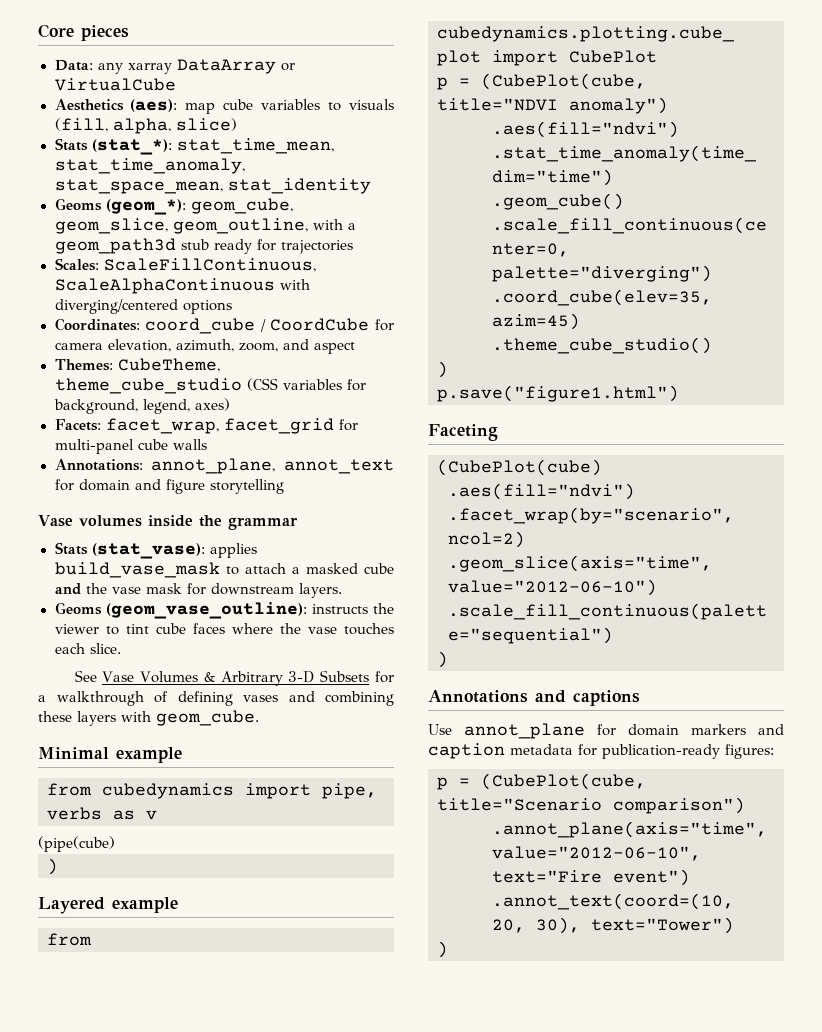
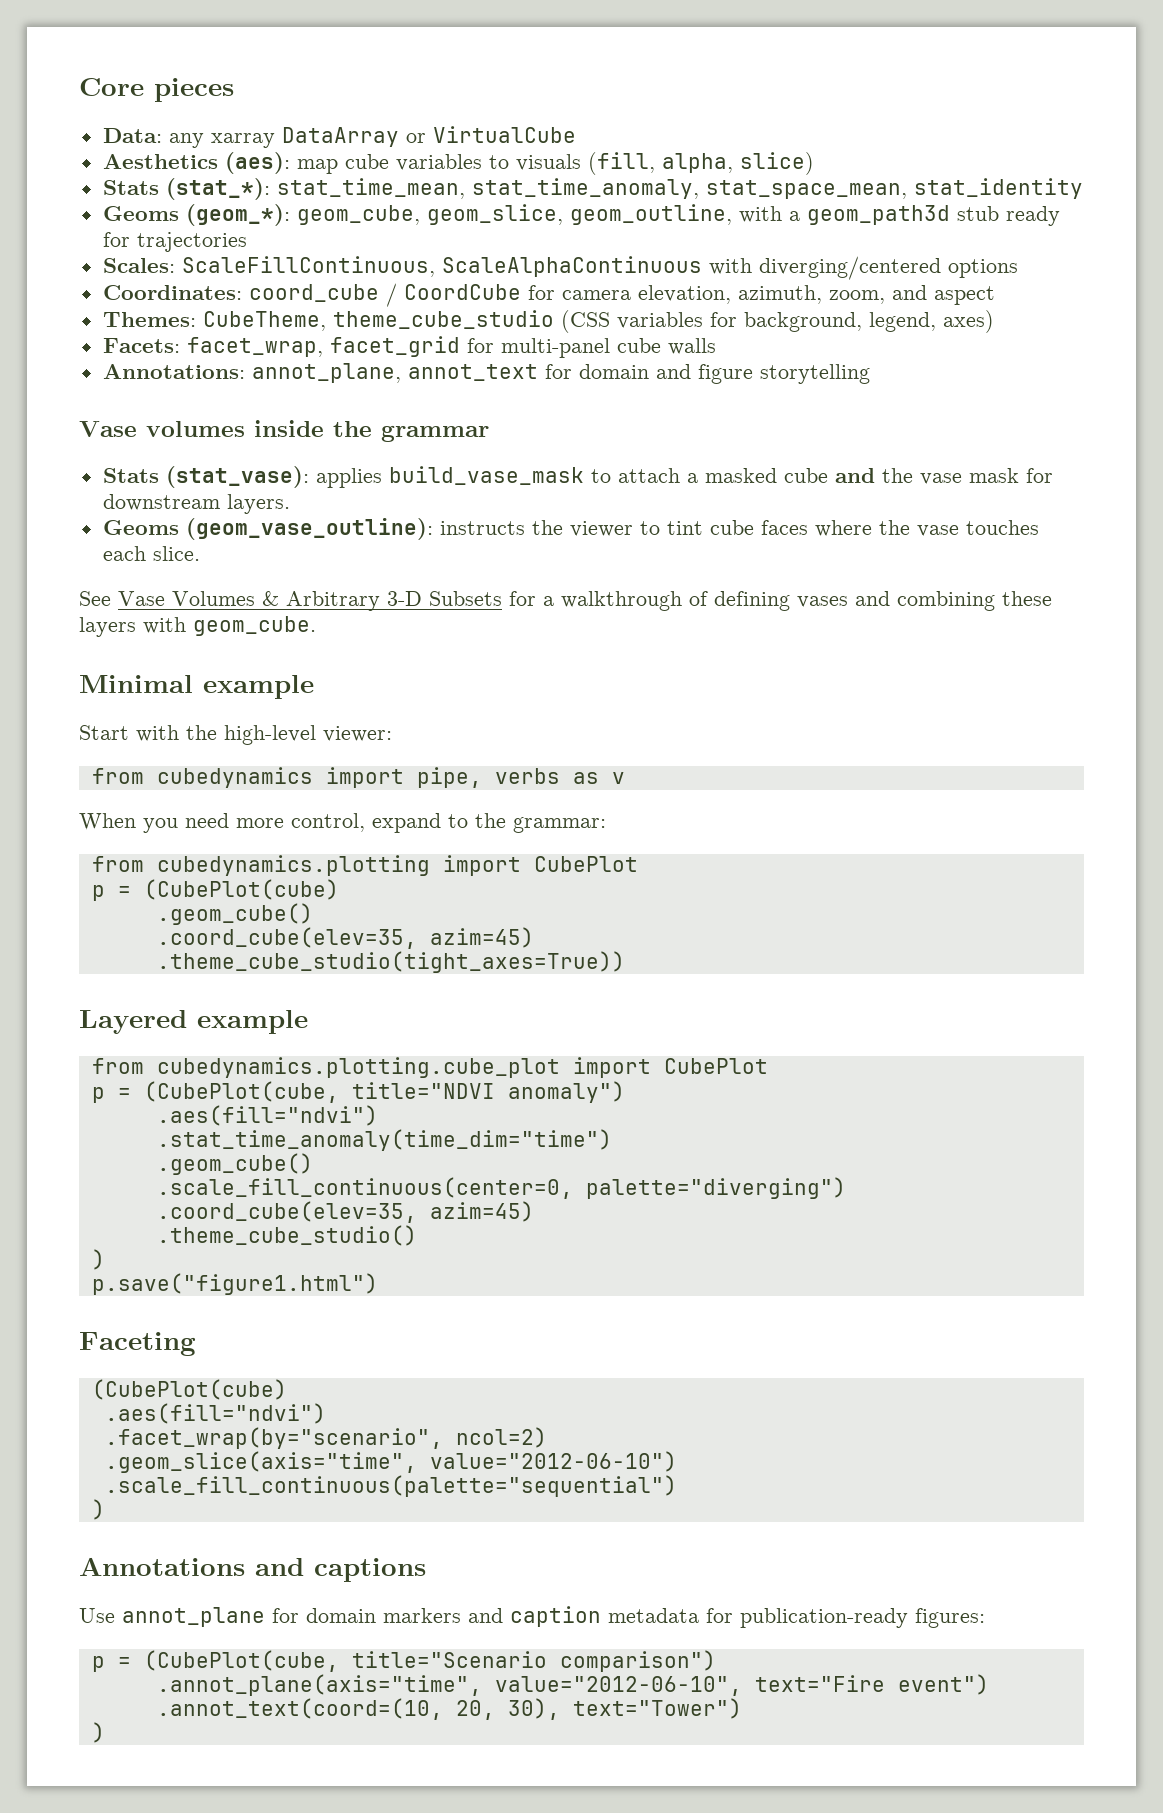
+ Start with the high-level viewer:
- (pipe(cube)
- )
+ When you need more control, expand to the grammar:
+ from cubedynamics.plotting import CubePlot
+ p = (CubePlot(cube)
+ .geom_cube()
+ .coord_cube(elev=35, azim=45)
+ .theme_cube_studio(tight_axes=True))

